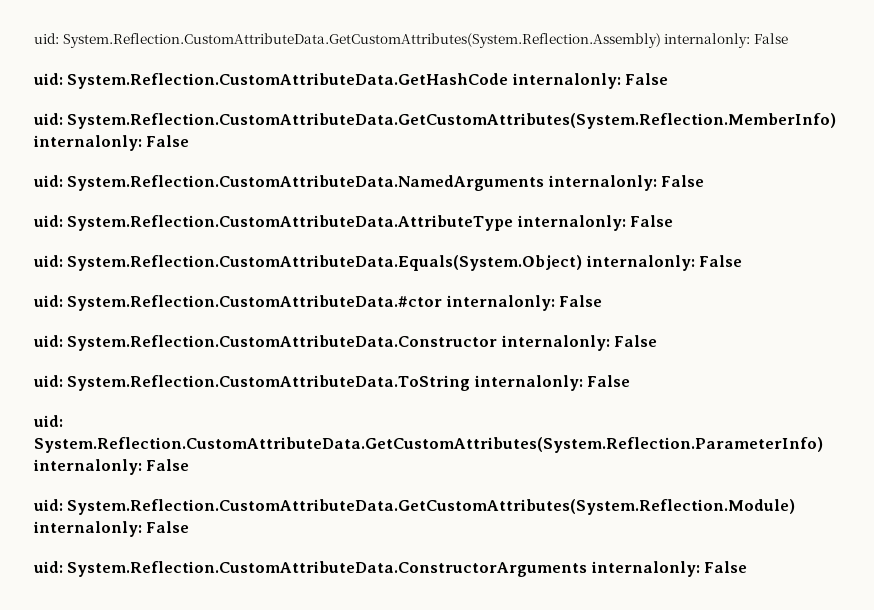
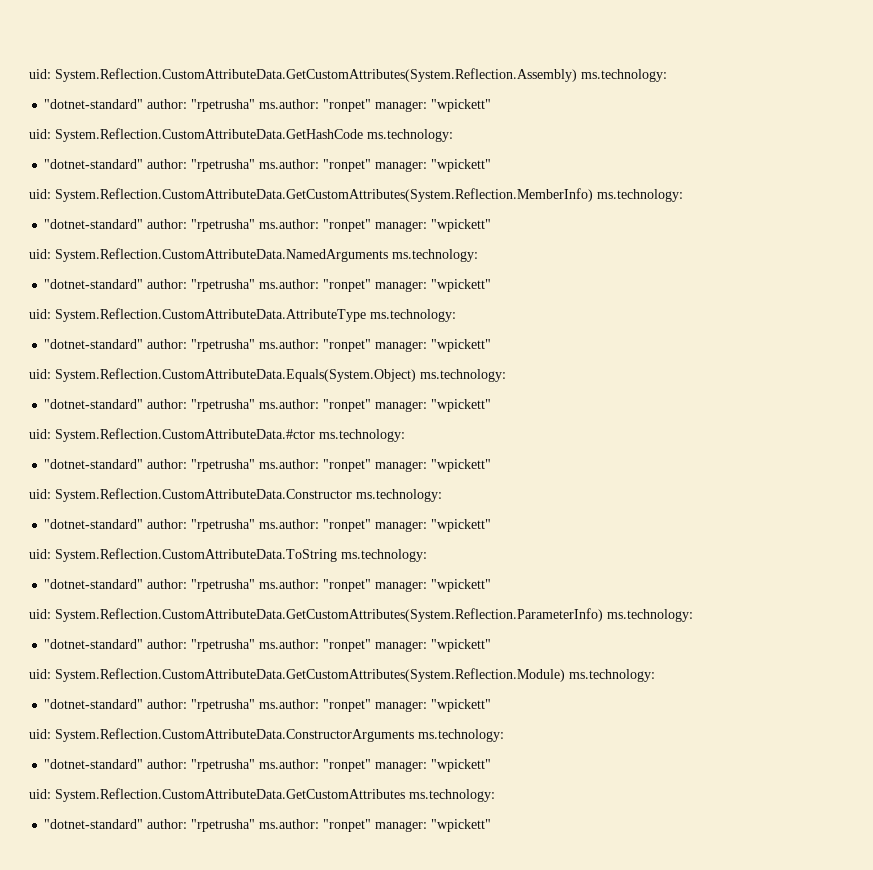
- uid: System.Reflection.CustomAttributeData.GetCustomAttributes(System.Reflection.Assembly) internalonly: False
- uid: System.Reflection.CustomAttributeData.GetHashCode internalonly: False
- uid: System.Reflection.CustomAttributeData.GetCustomAttributes(System.Reflection.MemberInfo) internalonly: False
- uid: System.Reflection.CustomAttributeData.NamedArguments internalonly: False
- uid: System.Reflection.CustomAttributeData.AttributeType internalonly: False
- uid: System.Reflection.CustomAttributeData.Equals(System.Object) internalonly: False
- uid: System.Reflection.CustomAttributeData.#ctor internalonly: False
- uid: System.Reflection.CustomAttributeData.Constructor internalonly: False
- uid: System.Reflection.CustomAttributeData.ToString internalonly: False
- uid: System.Reflection.CustomAttributeData.GetCustomAttributes(System.Reflection.ParameterInfo) internalonly: False
- uid: System.Reflection.CustomAttributeData.GetCustomAttributes(System.Reflection.Module) internalonly: False
- uid: System.Reflection.CustomAttributeData.ConstructorArguments internalonly: False
+ uid: System.Reflection.CustomAttributeData.GetCustomAttributes(System.Reflection.Assembly) ms.technology:
+ "dotnet-standard" author: "rpetrusha" ms.author: "ronpet" manager: "wpickett"
+ uid: System.Reflection.CustomAttributeData.GetHashCode ms.technology:
+ "dotnet-standard" author: "rpetrusha" ms.author: "ronpet" manager: "wpickett"
+ uid: System.Reflection.CustomAttributeData.GetCustomAttributes(System.Reflection.MemberInfo) ms.technology:
+ "dotnet-standard" author: "rpetrusha" ms.author: "ronpet" manager: "wpickett"
+ uid: System.Reflection.CustomAttributeData.NamedArguments ms.technology:
+ "dotnet-standard" author: "rpetrusha" ms.author: "ronpet" manager: "wpickett"
+ uid: System.Reflection.CustomAttributeData.AttributeType ms.technology:
+ "dotnet-standard" author: "rpetrusha" ms.author: "ronpet" manager: "wpickett"
+ uid: System.Reflection.CustomAttributeData.Equals(System.Object) ms.technology:
+ "dotnet-standard" author: "rpetrusha" ms.author: "ronpet" manager: "wpickett"
+ uid: System.Reflection.CustomAttributeData.#ctor ms.technology:
+ "dotnet-standard" author: "rpetrusha" ms.author: "ronpet" manager: "wpickett"
+ uid: System.Reflection.CustomAttributeData.Constructor ms.technology:
+ "dotnet-standard" author: "rpetrusha" ms.author: "ronpet" manager: "wpickett"
+ uid: System.Reflection.CustomAttributeData.ToString ms.technology:
+ "dotnet-standard" author: "rpetrusha" ms.author: "ronpet" manager: "wpickett"
+ uid: System.Reflection.CustomAttributeData.GetCustomAttributes(System.Reflection.ParameterInfo) ms.technology:
+ "dotnet-standard" author: "rpetrusha" ms.author: "ronpet" manager: "wpickett"
+ uid: System.Reflection.CustomAttributeData.GetCustomAttributes(System.Reflection.Module) ms.technology:
+ "dotnet-standard" author: "rpetrusha" ms.author: "ronpet" manager: "wpickett"
+ uid: System.Reflection.CustomAttributeData.ConstructorArguments ms.technology:
+ "dotnet-standard" author: "rpetrusha" ms.author: "ronpet" manager: "wpickett"
+ uid: System.Reflection.CustomAttributeData.GetCustomAttributes ms.technology:
+ "dotnet-standard" author: "rpetrusha" ms.author: "ronpet" manager: "wpickett"

